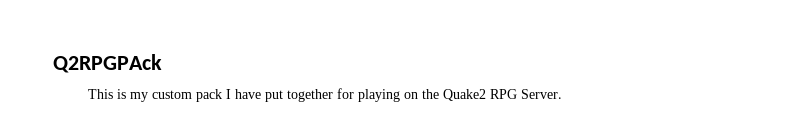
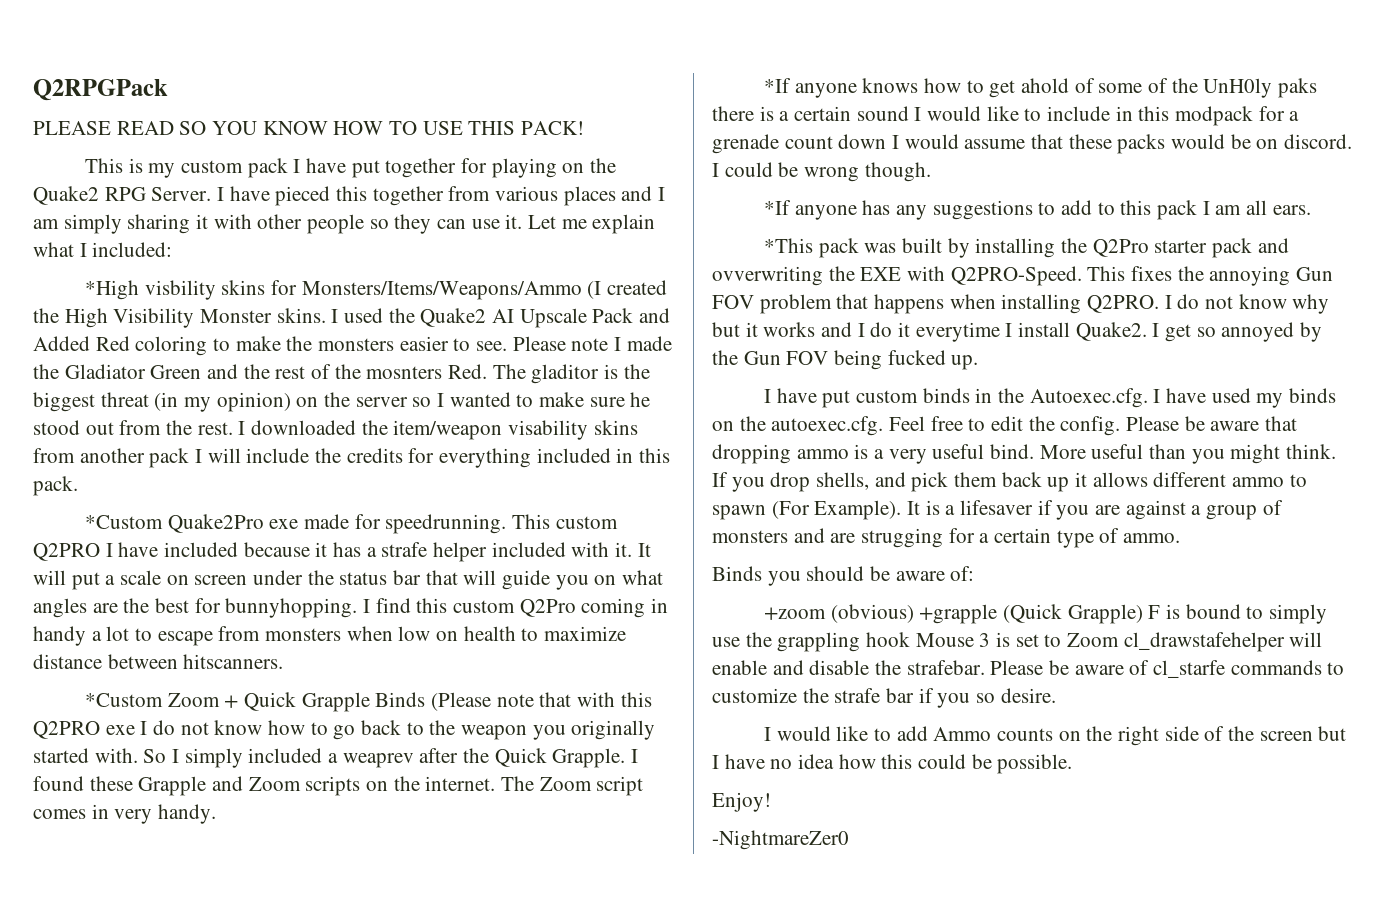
- Q2RPGPAck
+ Q2RPGPack
+ PLEASE READ SO YOU KNOW HOW TO USE THIS PACK!
+ I have pieced this together from various places and I am simply sharing it with other people so they can use it. Let me explain what I included:
+ *High visbility skins for Monsters/Items/Weapons/Ammo (I created the High Visibility Monster skins. I used the Quake2 AI Upscale Pack and Added Red coloring to make the monsters easier to see. Please note I made the Gladiator Green and the rest of the mosnters Red. The gladitor is the biggest threat (in my opinion) on the server so I wanted to make sure he stood out from the rest. I downloaded the item/weapon visability skins from another pack I will include the credits for everything included in this pack.
+ *Custom Quake2Pro exe made for speedrunning. This custom Q2PRO I have included because it has a strafe helper included with it. It will put a scale on screen under the status bar that will guide you on what angles are the best for bunnyhopping. I find this custom Q2Pro coming in handy a lot to escape from monsters when low on health to maximize distance between hitscanners.
+ *Custom Zoom + Quick Grapple Binds (Please note that with this Q2PRO exe I do not know how to go back to the weapon you originally started with. So I simply included a weaprev after the Quick Grapple. I found these Grapple and Zoom scripts on the internet. The Zoom script comes in very handy.
+ *If anyone knows how to get ahold of some of the UnH0ly paks there is a certain sound I would like to include in this modpack for a grenade count down I would assume that these packs would be on discord. I could be wrong though.
+ *If anyone has any suggestions to add to this pack I am all ears.
+ *This pack was built by installing the Q2Pro starter pack and ovverwriting the EXE with Q2PRO-Speed. This fixes the annoying Gun FOV problem that happens when installing Q2PRO. I do not know why but it works and I do it everytime I install Quake2. I get so annoyed by the Gun FOV being fucked up.
+ I have put custom binds in the Autoexec.cfg. I have used my binds on the autoexec.cfg. Feel free to edit the config. Please be aware that dropping ammo is a very useful bind. More useful than you might think. If you drop shells, and pick them back up it allows different ammo to spawn (For Example). It is a lifesaver if you are against a group of monsters and are strugging for a certain type of ammo.
+ Binds you should be aware of:
+ +zoom (obvious) +grapple (Quick Grapple) F is bound to simply use the grappling hook Mouse 3 is set to Zoom cl_drawstafehelper will enable and disable the strafebar. Please be aware of cl_starfe commands to customize the strafe bar if you so desire.
+ I would like to add Ammo counts on the right side of the screen but I have no idea how this could be possible.
+ Enjoy!
+ -NightmareZer0

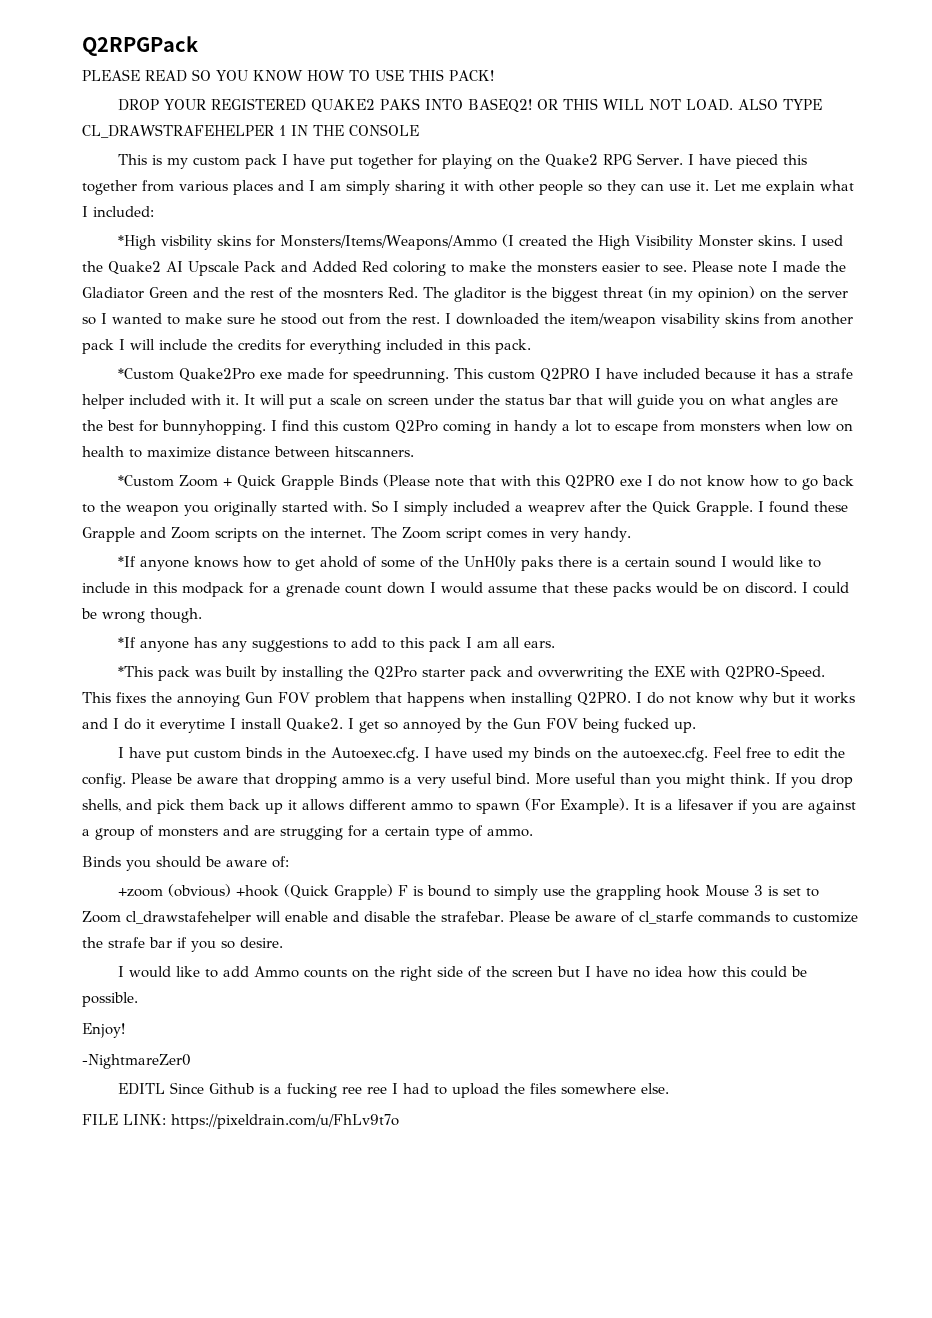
+ DROP YOUR REGISTERED QUAKE2 PAKS INTO BASEQ2! OR THIS WILL NOT LOAD. ALSO TYPE CL_DRAWSTRAFEHELPER 1 IN THE CONSOLE
- +zoom (obvious) +grapple (Quick Grapple) F is bound to simply use the grappling hook Mouse 3 is set to Zoom cl_drawstafehelper will enable and disable the strafebar.
+ +zoom (obvious) +hook (Quick Grapple) F is bound to simply use the grappling hook Mouse 3 is set to Zoom cl_drawstafehelper will enable and disable the strafebar.
+ EDITL Since Github is a fucking ree ree I had to upload the files somewhere else.
+ FILE LINK: https://pixeldrain.com/u/FhLv9t7o

